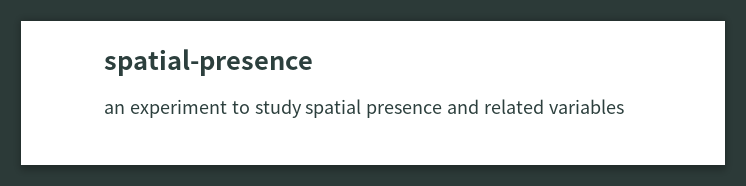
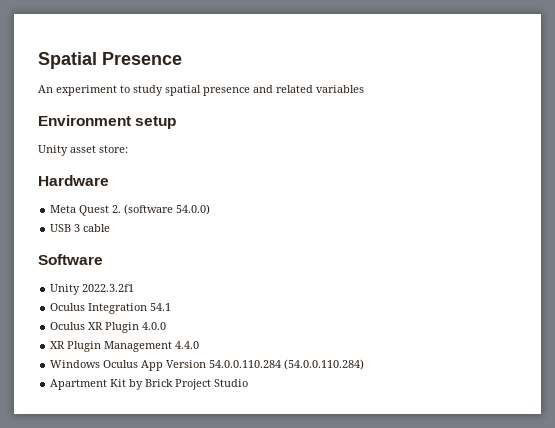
- spatial-presence
- an experiment to study spatial presence and related variables
+ Spatial Presence
+ An experiment to study spatial presence and related variables
+ Environment setup
+ Unity asset store:
+ Hardware
+ Meta Quest 2. (software 54.0.0)
+ USB 3 cable
+ Software
+ Unity 2022.3.2f1
+ Oculus Integration 54.1
+ Oculus XR Plugin 4.0.0
+ XR Plugin Management 4.4.0
+ Windows Oculus App Version 54.0.0.110.284 (54.0.0.110.284)
+ Apartment Kit by Brick Project Studio

